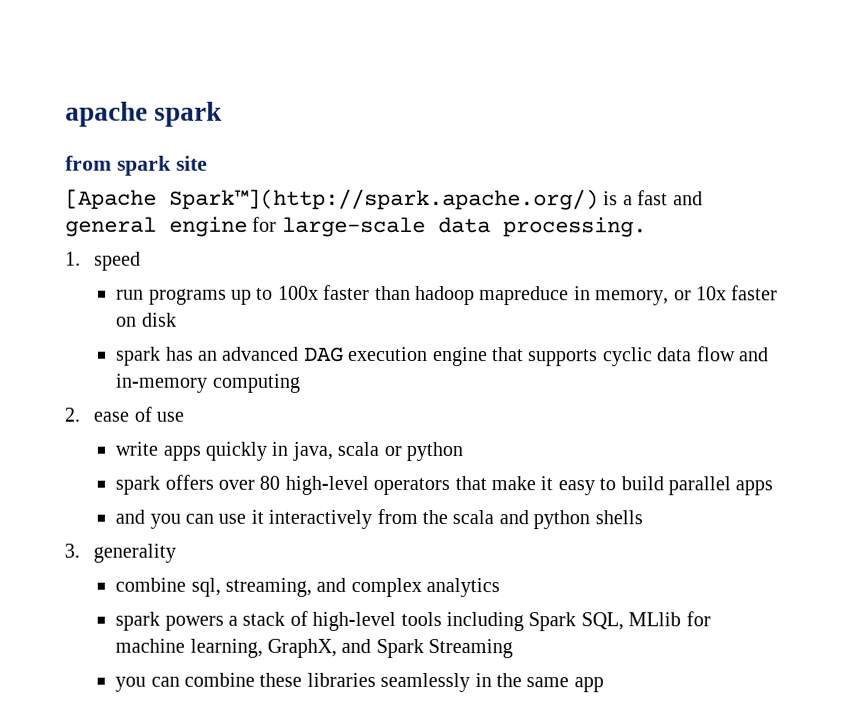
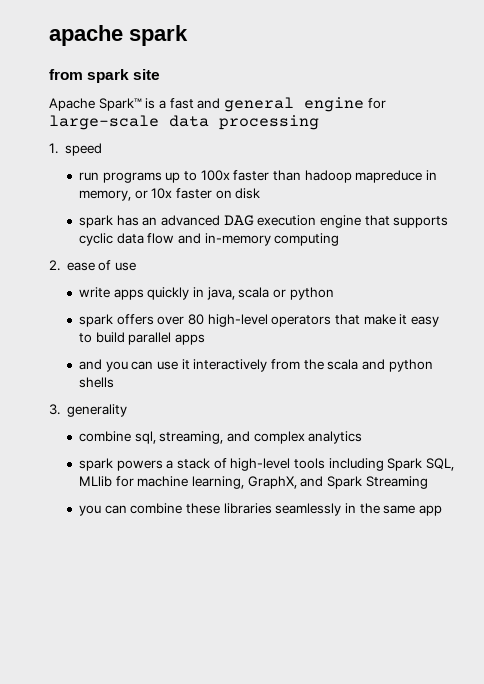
- [Apache Spark™](http://spark.apache.org/) is a fast and general engine for large-scale data processing.
+ Apache Spark™ is a fast and general engine for large-scale data processing

